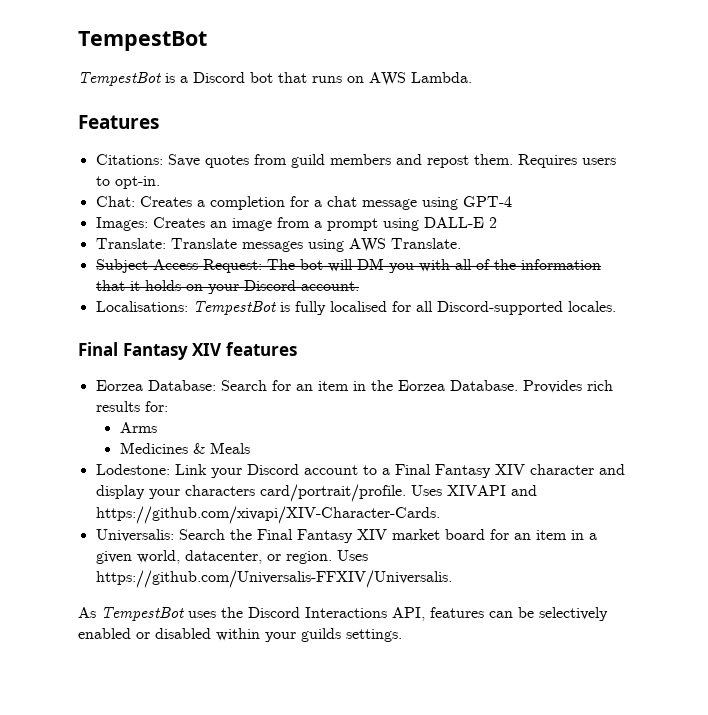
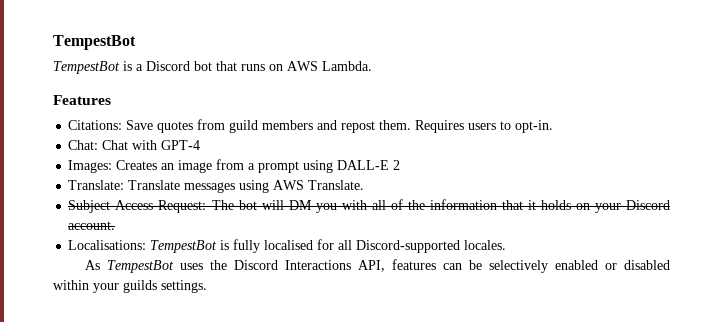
- Chat: Creates a completion for a chat message using GPT-4
+ Chat: Chat with GPT-4
- Final Fantasy XIV features
- Eorzea Database: Search for an item in the Eorzea Database. Provides rich results for:
- Arms
- Medicines & Meals
- Lodestone: Link your Discord account to a Final Fantasy XIV character and display your characters card/portrait/profile. Uses XIVAPI and https://github.com/xivapi/XIV-Character-Cards.
- Universalis: Search the Final Fantasy XIV market board for an item in a given world, datacenter, or region. Uses https://github.com/Universalis-FFXIV/Universalis.

